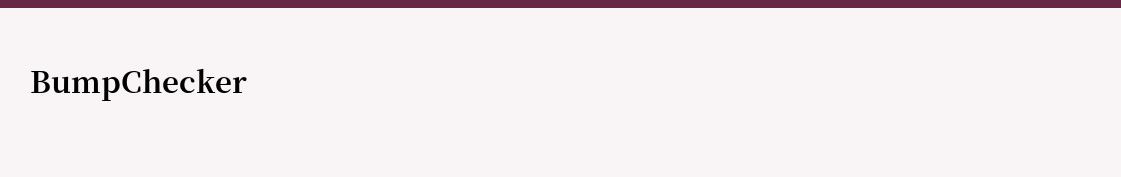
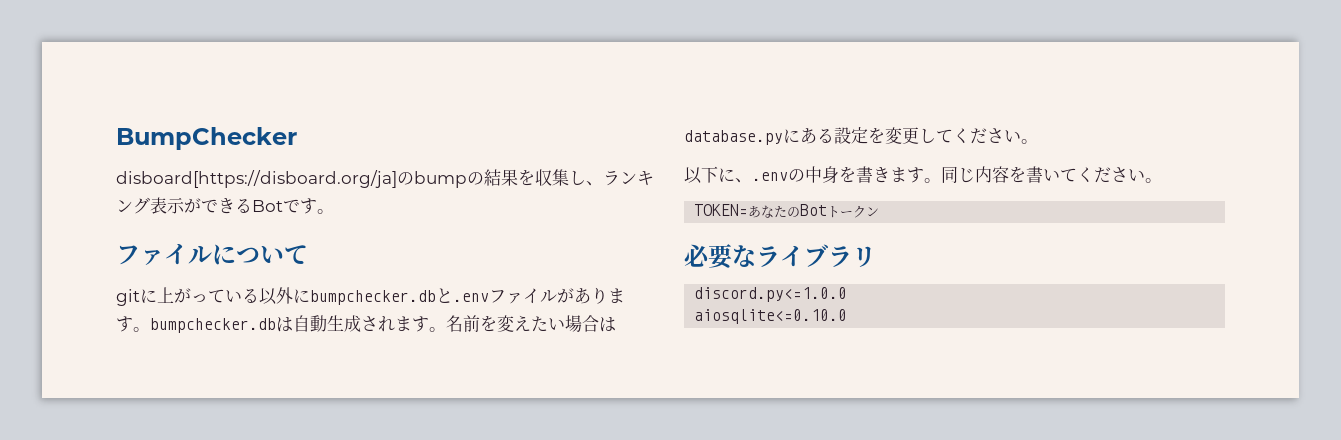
+ disboard[https://disboard.org/ja]のbumpの結果を収集し、ランキング表示ができるBotです。
+ ファイルについて
+ gitに上がっている以外にbumpchecker.dbと.envファイルがあります。bumpchecker.dbは自動生成されます。名前を変えたい場合はdatabase.pyにある設定を変更してください。
+ 以下に、.envの中身を書きます。同じ内容を書いてください。
+ TOKEN=あなたのBotトークン
+ 必要なライブラリ
+ discord.py<=1.0.0
+ aiosqlite<=0.10.0

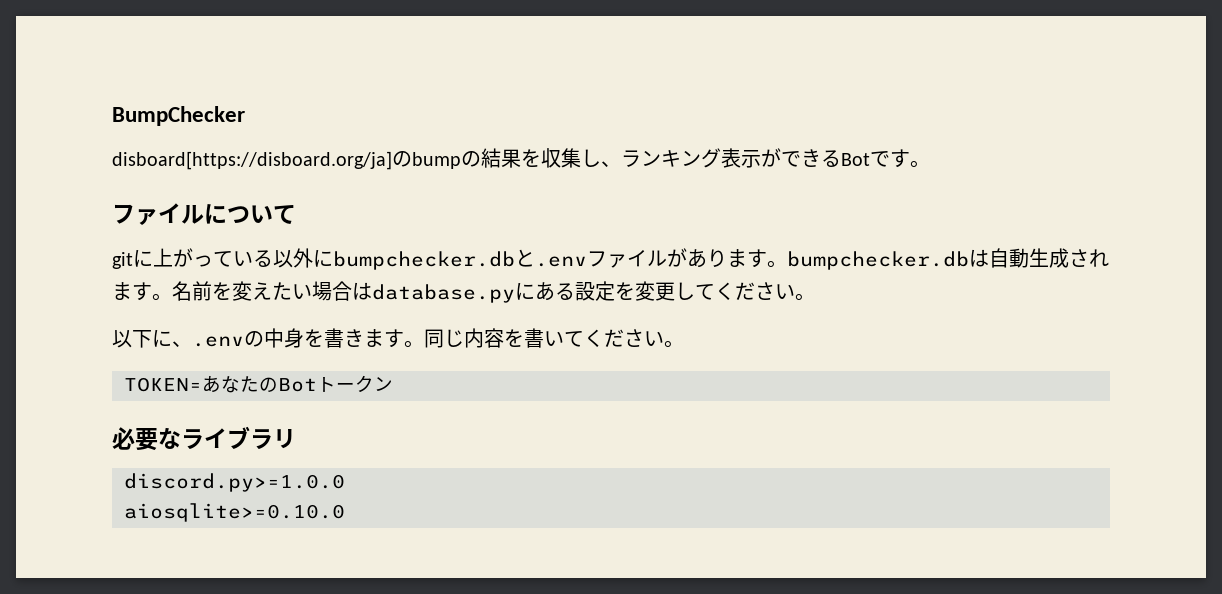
- discord.py<=1.0.0
- aiosqlite<=0.10.0
+ discord.py>=1.0.0
+ aiosqlite>=0.10.0

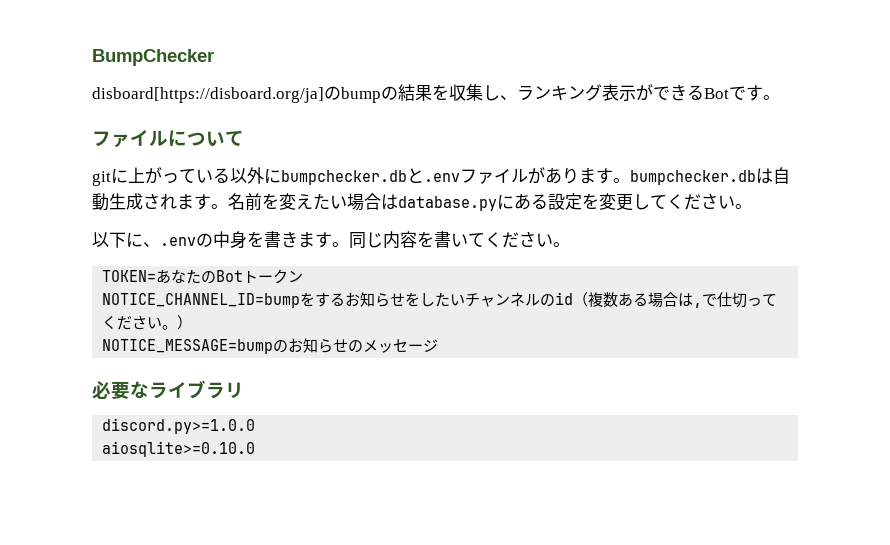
+ NOTICE_CHANNEL_ID=bumpをするお知らせをしたいチャンネルのid（複数ある場合は,で仕切ってください。）
+ NOTICE_MESSAGE=bumpのお知らせのメッセージ

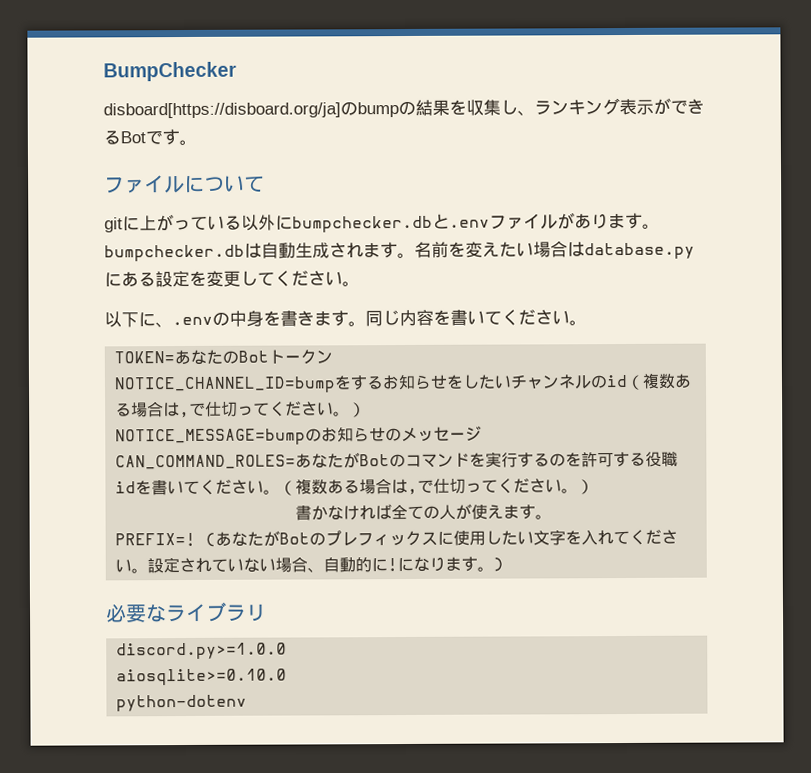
+ CAN_COMMAND_ROLES=あなたがBotのコマンドを実行するのを許可する役職idを書いてください。（複数ある場合は,で仕切ってください。）
+ 書かなければ全ての人が使えます。
+ PREFIX=! (あなたがBotのプレフィックスに使用したい文字を入れてください。設定されていない場合、自動的に!になります。)
+ python-dotenv

